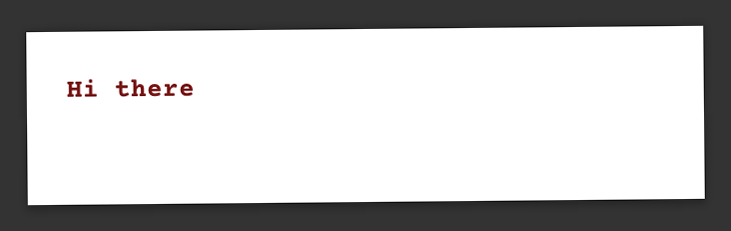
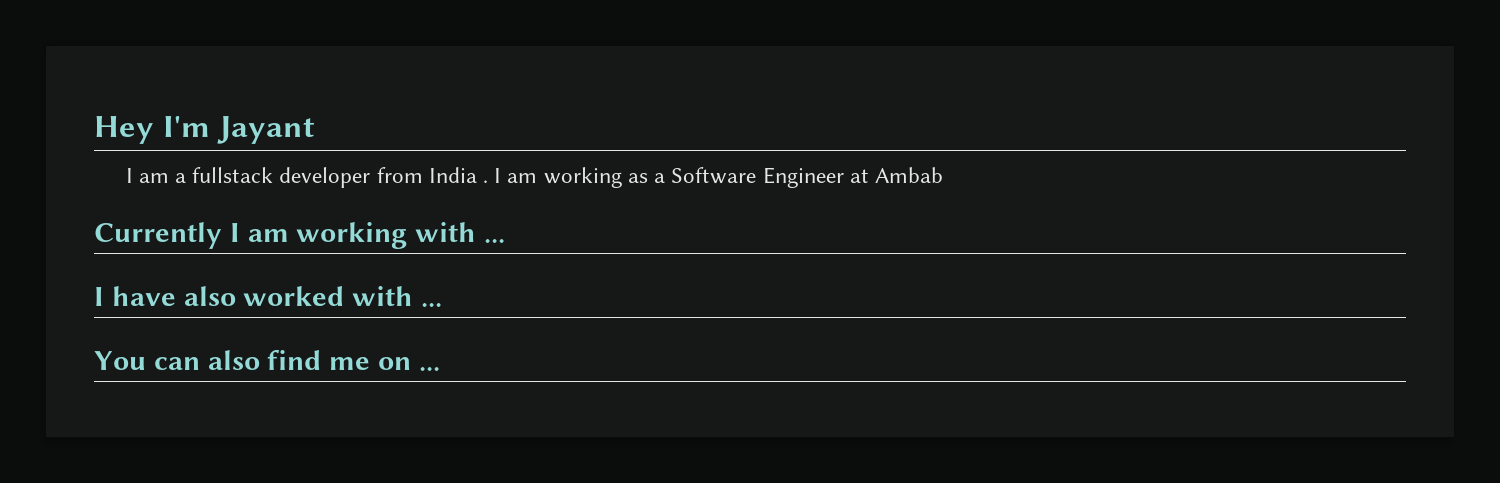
- Hi there
+ Hey I'm Jayant
+ I am a fullstack developer from India . I am working as a Software Engineer at Ambab
+ Currently I am working with ...
+ I have also worked with ...
+ You can also find me on ...

